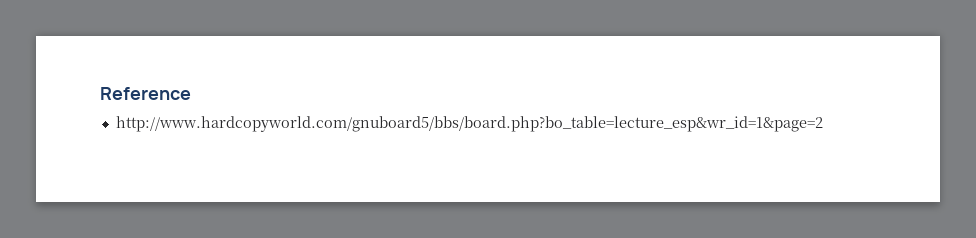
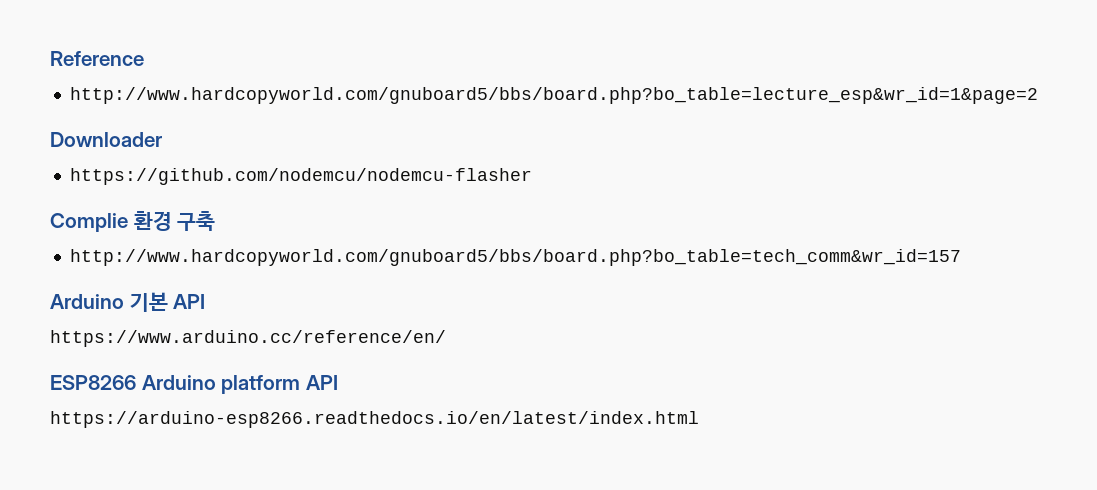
+ Downloader
+ https://github.com/nodemcu/nodemcu-flasher
+ Complie 환경 구축
+ http://www.hardcopyworld.com/gnuboard5/bbs/board.php?bo_table=tech_comm&wr_id=157
+ Arduino 기본 API
+ https://www.arduino.cc/reference/en/
+ ESP8266 Arduino platform API
+ https://arduino-esp8266.readthedocs.io/en/latest/index.html

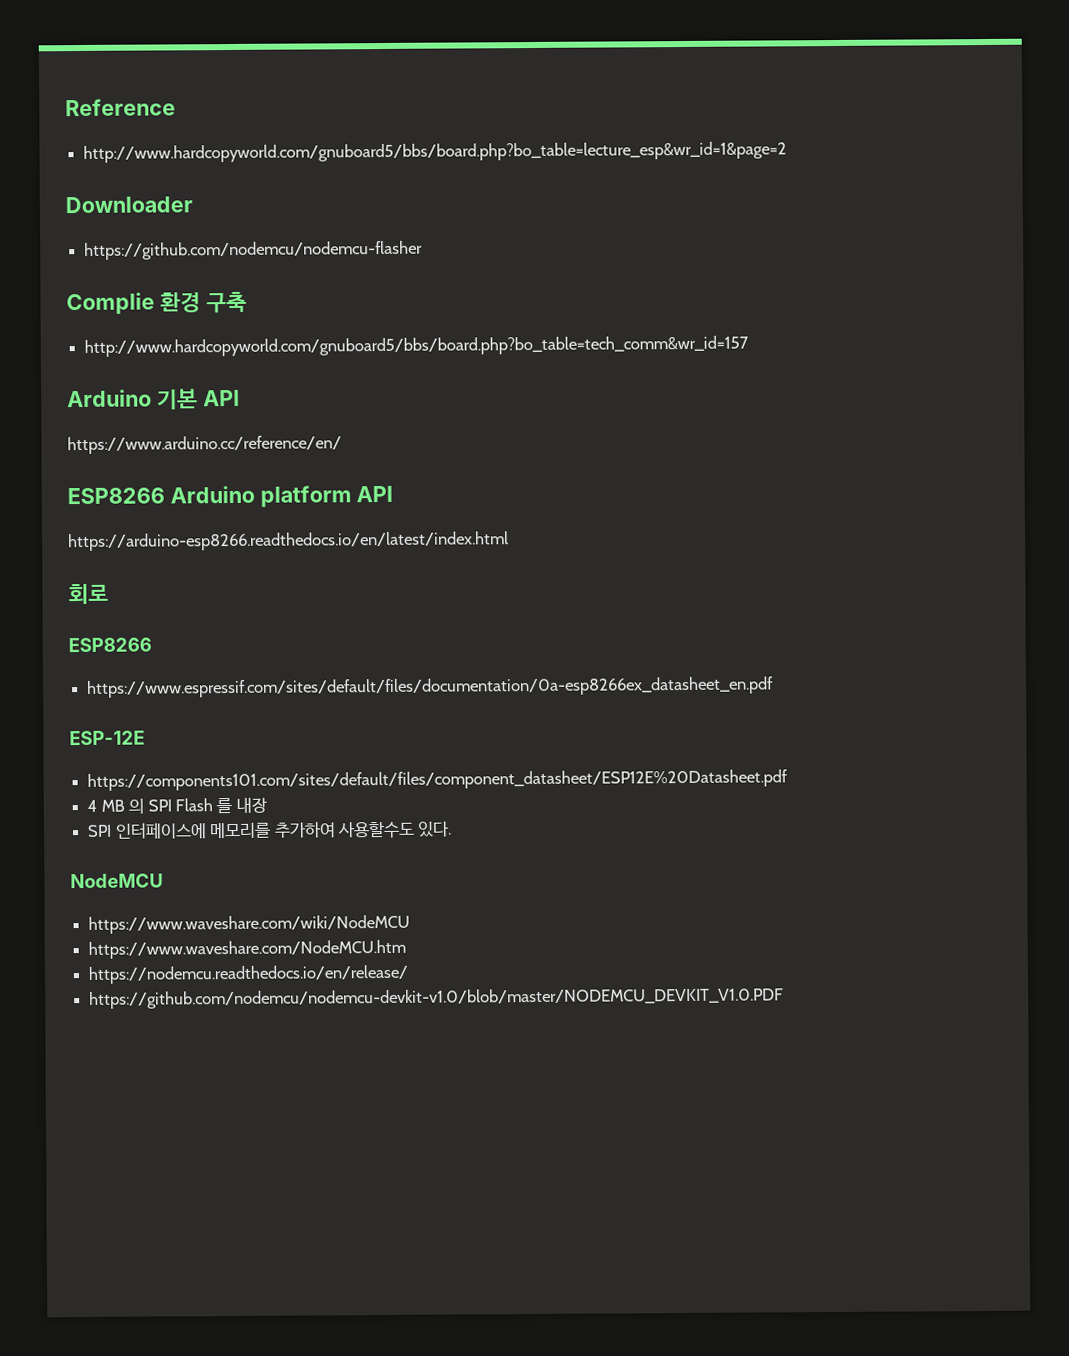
+ 회로
+ ESP8266
+ https://www.espressif.com/sites/default/files/documentation/0a-esp8266ex_datasheet_en.pdf
+ ESP-12E
+ https://components101.com/sites/default/files/component_datasheet/ESP12E%20Datasheet.pdf
+ 4 MB 의 SPI Flash 를 내장
+ SPI 인터페이스에 메모리를 추가하여 사용할수도 있다.
+ NodeMCU
+ https://www.waveshare.com/wiki/NodeMCU
+ https://www.waveshare.com/NodeMCU.htm
+ https://nodemcu.readthedocs.io/en/release/
+ https://github.com/nodemcu/nodemcu-devkit-v1.0/blob/master/NODEMCU_DEVKIT_V1.0.PDF

